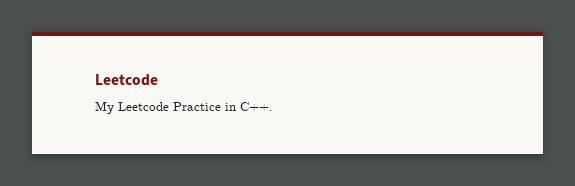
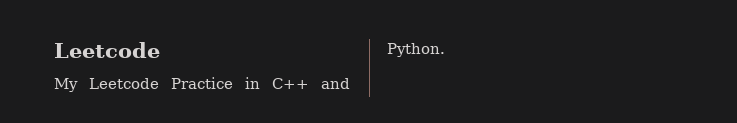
- My Leetcode Practice in C++.
+ My Leetcode Practice in C++ and Python.

